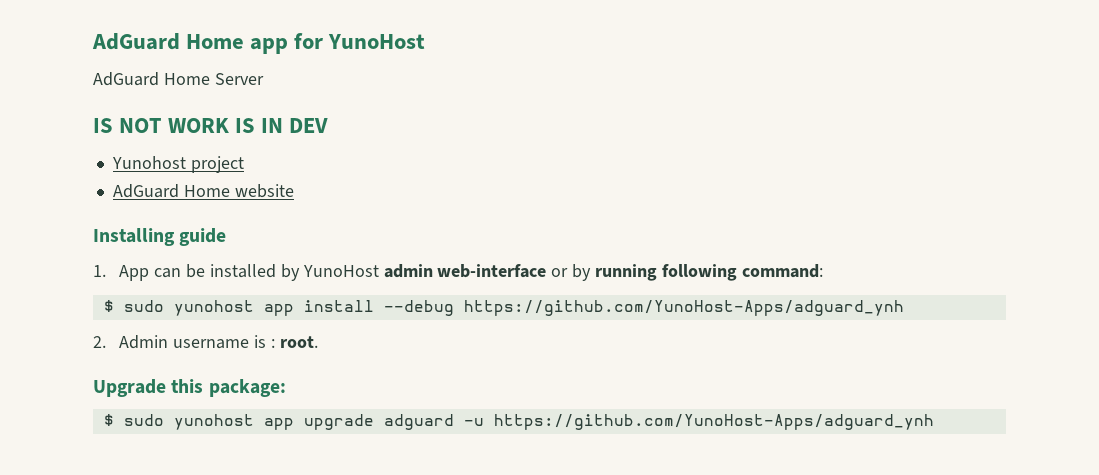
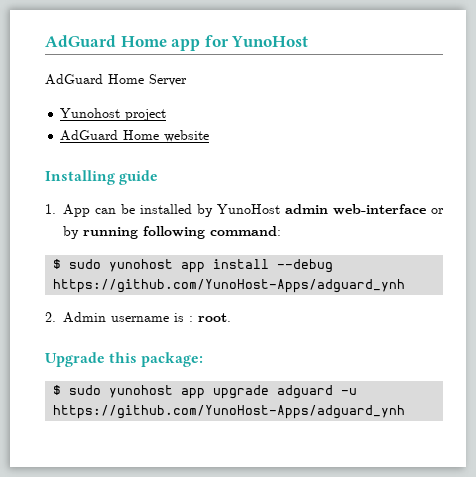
- IS NOT WORK IS IN DEV

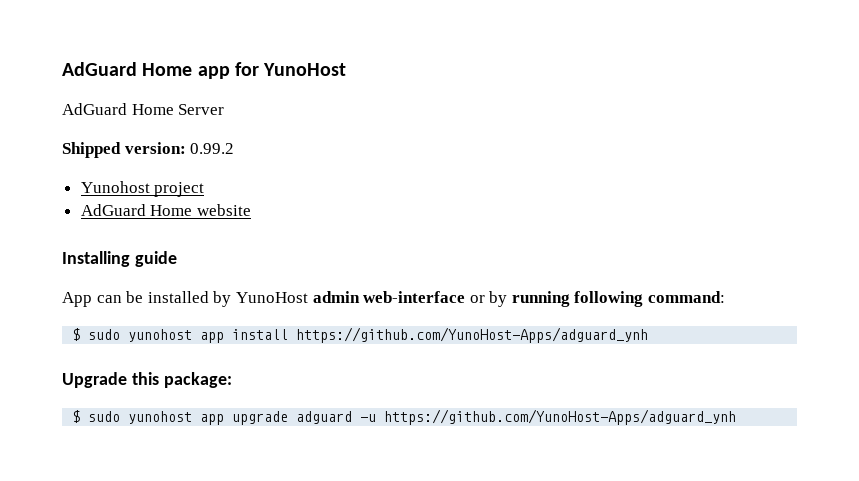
+ Shipped version: 0.99.2
- 1. App can be installed by YunoHost admin web-interface or by running following command:
+ App can be installed by YunoHost admin web-interface or by running following command:
- $ sudo yunohost app install --debug https://github.com/YunoHost-Apps/adguard_ynh
- 2. Admin username is : root.
+ $ sudo yunohost app install https://github.com/YunoHost-Apps/adguard_ynh

